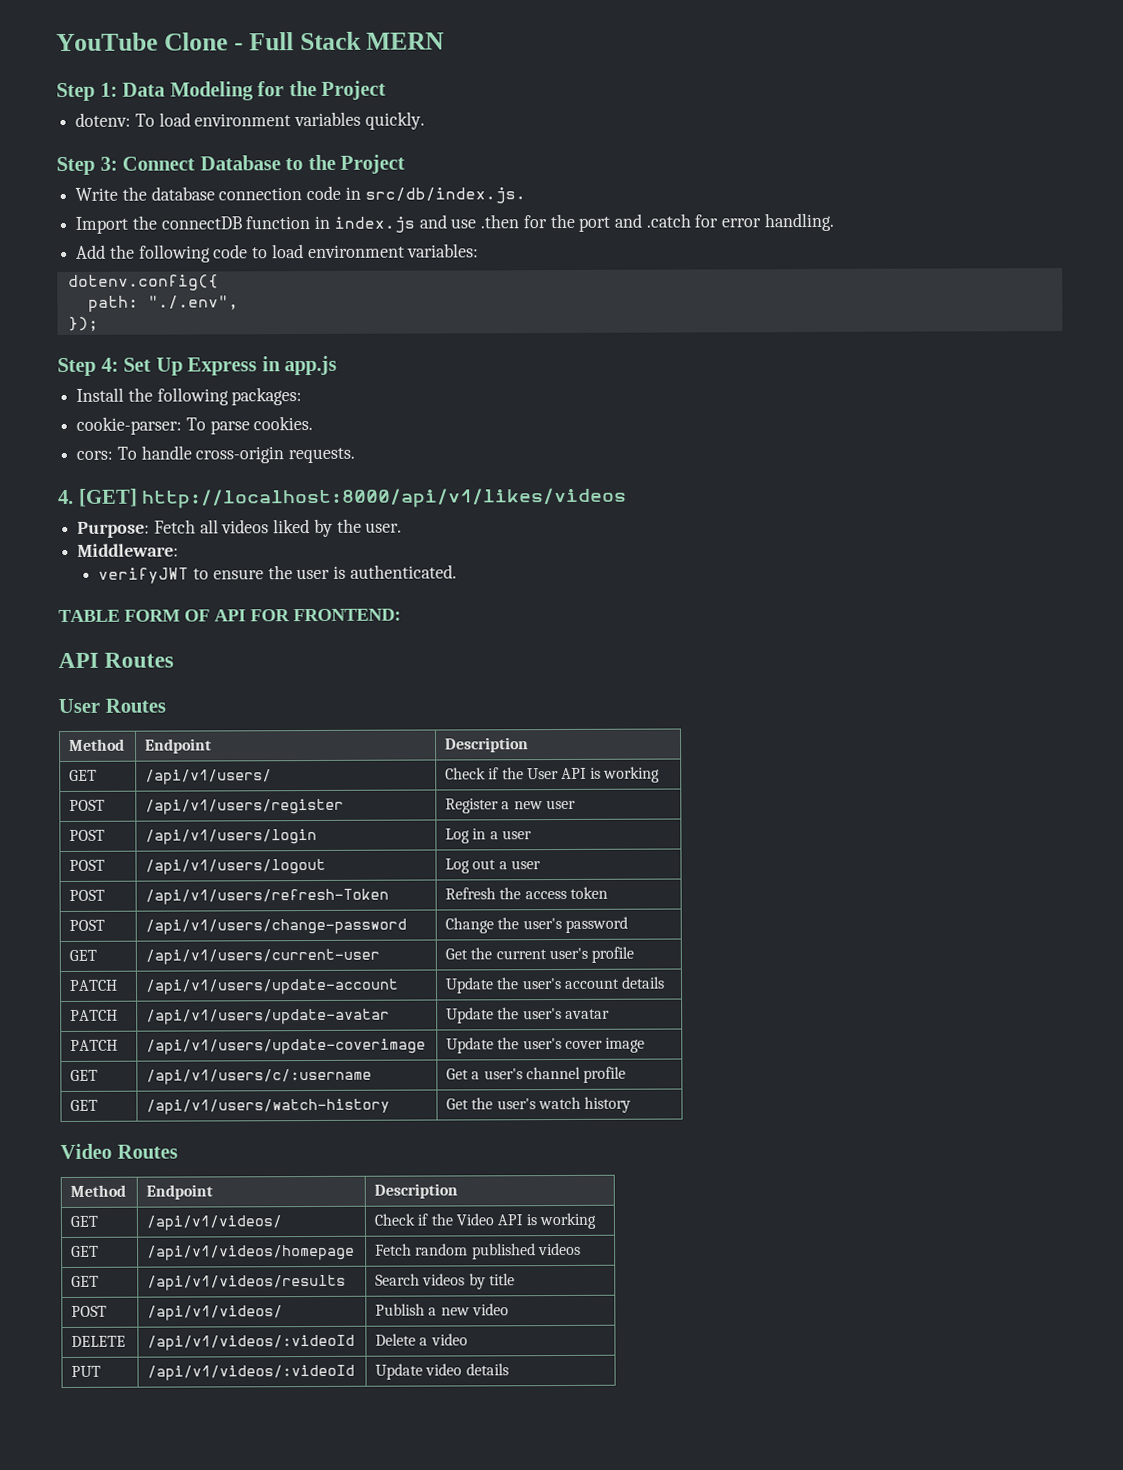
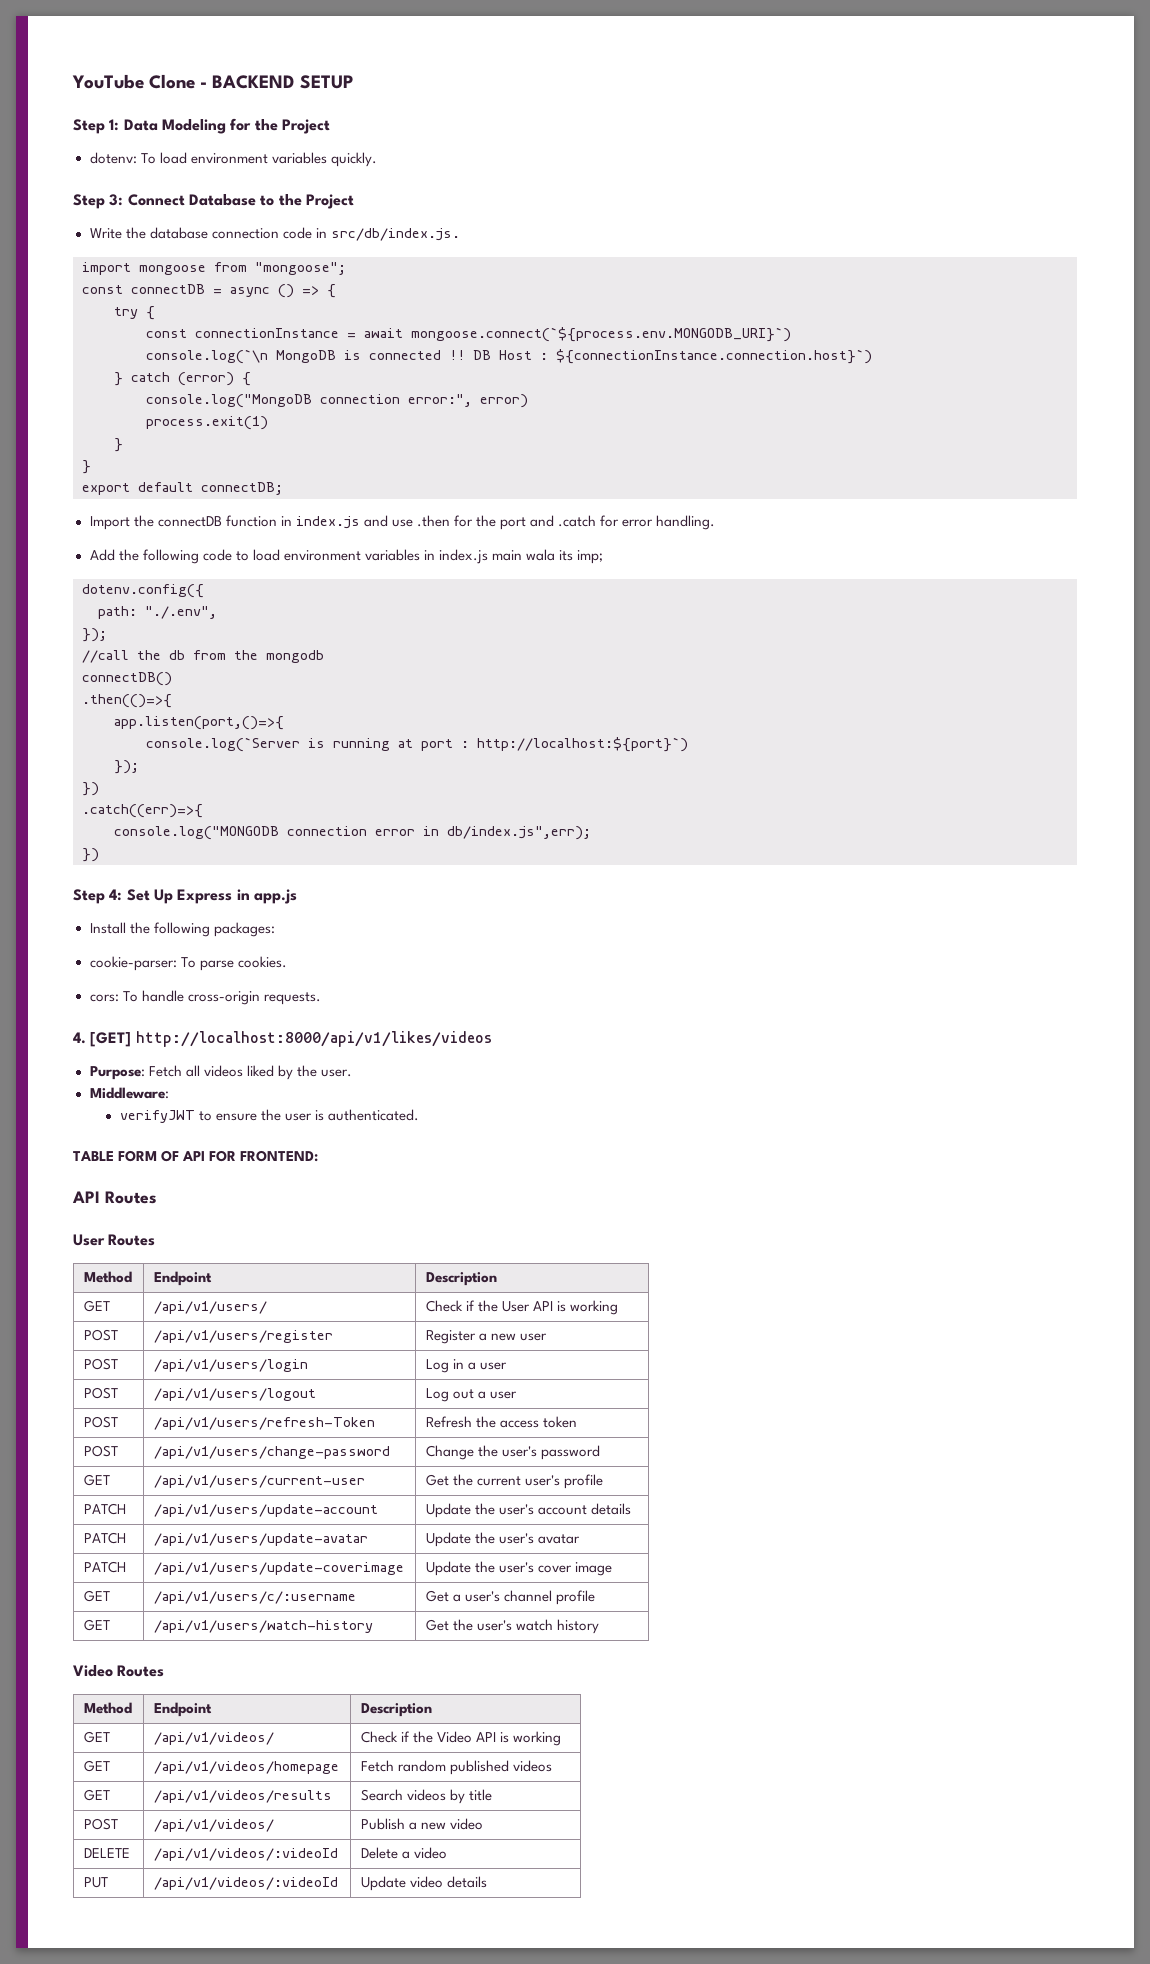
- YouTube Clone - Full Stack MERN
+ YouTube Clone - BACKEND SETUP
+ import mongoose from "mongoose";
+ const connectDB = async () => {
+ try {
+ const connectionInstance = await mongoose.connect(`${process.env.MONGODB_URI}`)
+ console.log(`\n MongoDB is connected !! DB Host : ${connectionInstance.connection.host}`)
+ } catch (error) {
+ console.log("MongoDB connection error:", error)
+ process.exit(1)
+ }
+ }
+ export default connectDB;
- Add the following code to load environment variables:
+ Add the following code to load environment variables in index.js main wala its imp;
  dotenv.config({
  path: "./.env",
  });
+ //call the db from the mongodb
+ connectDB()
+ .then(()=>{
+ app.listen(port,()=>{
+ console.log(`Server is running at port : http://localhost:${port}`)
+ });
+ })
+ .catch((err)=>{
+ console.log("MONGODB connection error in db/index.js",err);
+ })

